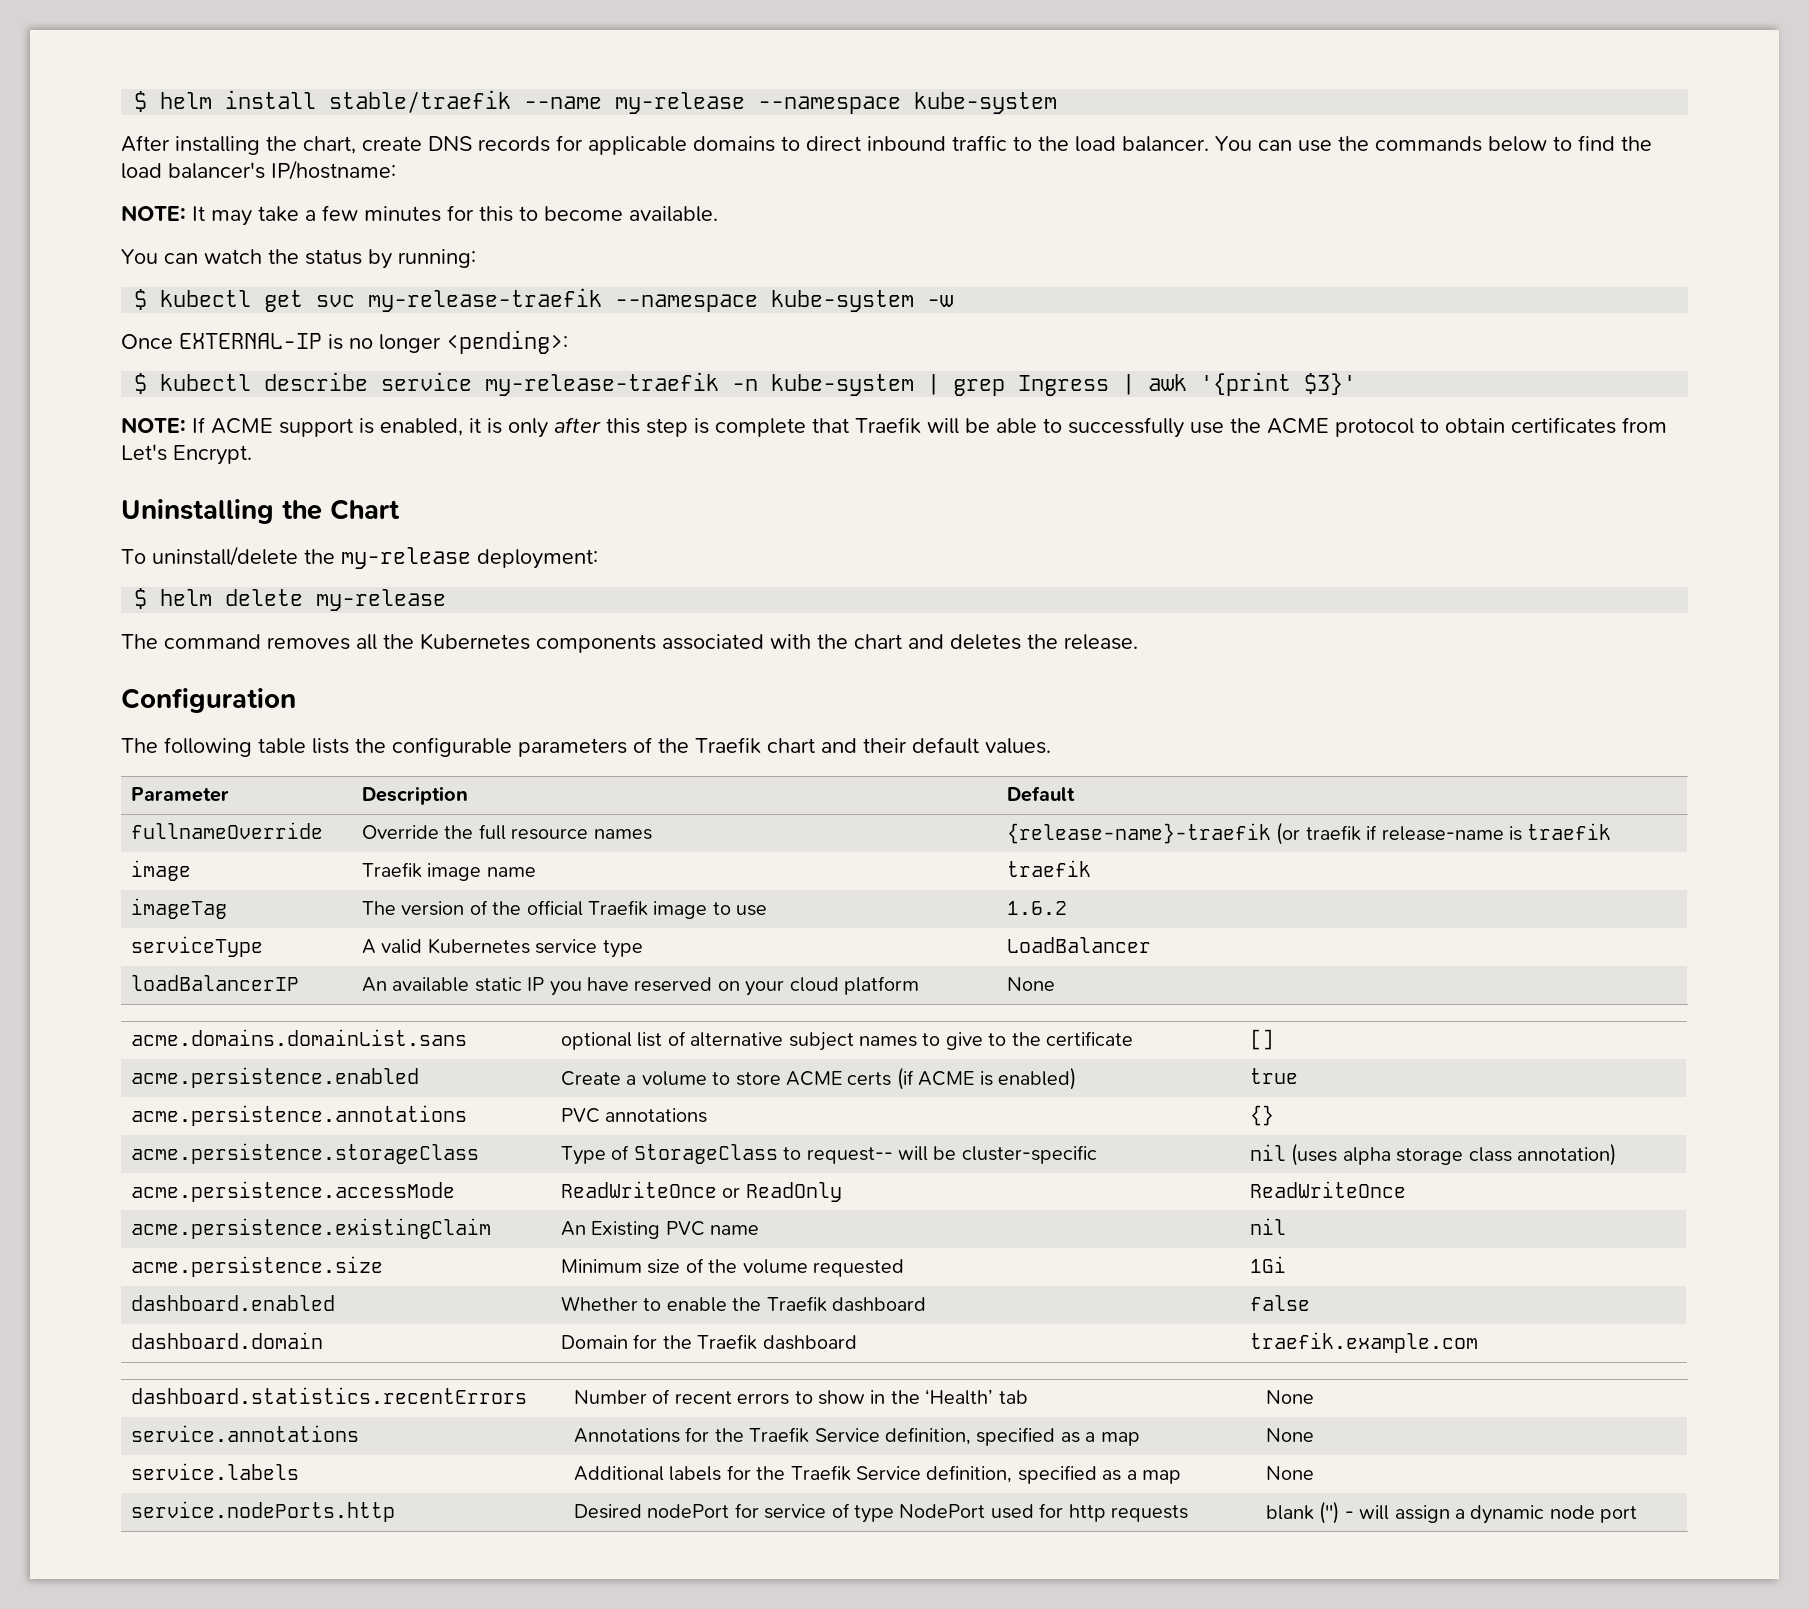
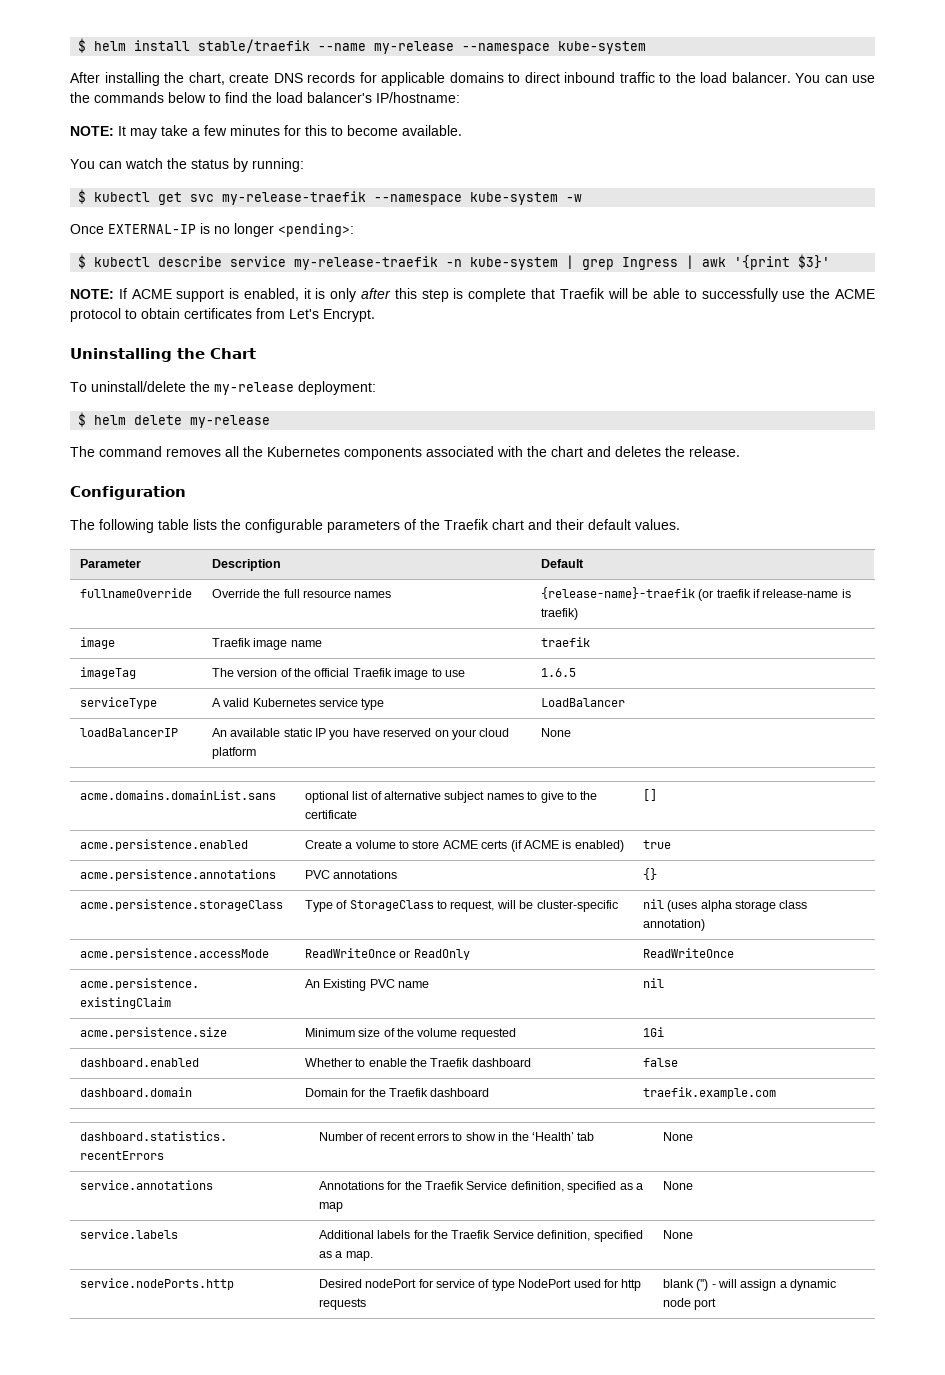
- fullnameOverride | Override the full resource names | {release-name}-traefik (or traefik if release-name is traefik
+ fullnameOverride | Override the full resource names | {release-name}-traefik (or traefik if release-name is traefik)
- imageTag | The version of the official Traefik image to use | 1.6.2
+ imageTag | The version of the official Traefik image to use | 1.6.5
- acme.persistence.storageClass | Type of StorageClass to request-- will be cluster-specific | nil (uses alpha storage class annotation)
+ acme.persistence.storageClass | Type of StorageClass to request, will be cluster-specific | nil (uses alpha storage class annotation)
- service.labels | Additional labels for the Traefik Service definition, specified as a map | None
+ service.labels | Additional labels for the Traefik Service definition, specified as a map. | None

